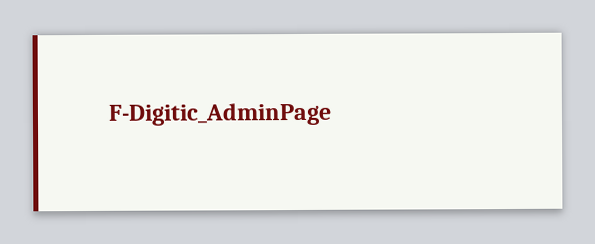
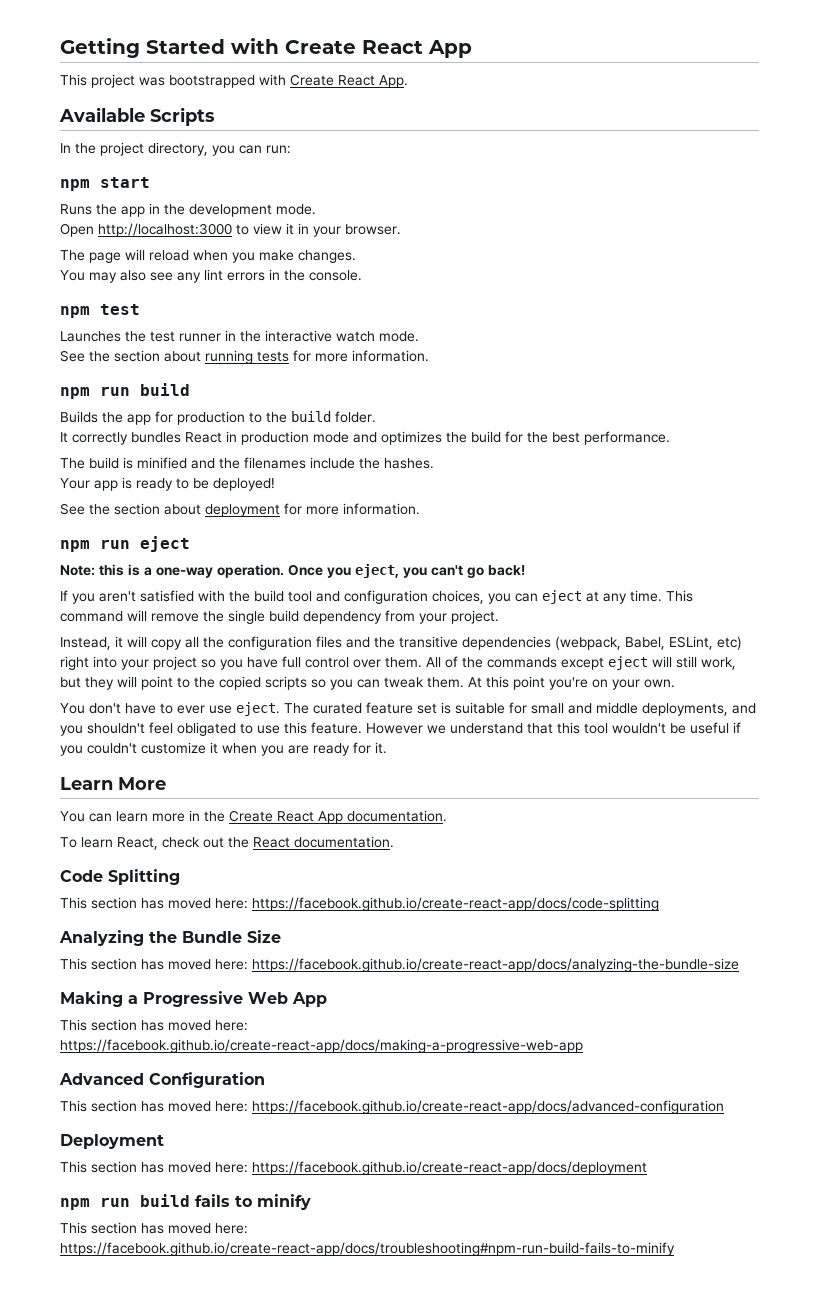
- F-Digitic_AdminPage
+ Getting Started with Create React App
+ This project was bootstrapped with Create React App.
+ Available Scripts
+ In the project directory, you can run:
+ npm start
+ Runs the app in the development mode.
+ Open http://localhost:3000 to view it in your browser.
+ The page will reload when you make changes.
+ You may also see any lint errors in the console.
+ npm test
+ Launches the test runner in the interactive watch mode.
+ See the section about running tests for more information.
+ npm run build
+ Builds the app for production to the build folder.
+ It correctly bundles React in production mode and optimizes the build for the best performance.
+ The build is minified and the filenames include the hashes.
+ Your app is ready to be deployed!
+ See the section about deployment for more information.
+ npm run eject
+ Note: this is a one-way operation. Once you eject, you can't go back!
+ If you aren't satisfied with the build tool and configuration choices, you can eject at any time. This command will remove the single build dependency from your project.
+ Instead, it will copy all the configuration files and the transitive dependencies (webpack, Babel, ESLint, etc) right into your project so you have full control over them. All of the commands except eject will still work, but they will point to the copied scripts so you can tweak them. At this point you're on your own.
+ You don't have to ever use eject. The curated feature set is suitable for small and middle deployments, and you shouldn't feel obligated to use this feature. However we understand that this tool wouldn't be useful if you couldn't customize it when you are ready for it.
+ Learn More
+ You can learn more in the Create React App documentation.
+ To learn React, check out the React documentation.
+ Code Splitting
+ This section has moved here: https://facebook.github.io/create-react-app/docs/code-splitting
+ Analyzing the Bundle Size
+ This section has moved here: https://facebook.github.io/create-react-app/docs/analyzing-the-bundle-size
+ Making a Progressive Web App
+ This section has moved here: https://facebook.github.io/create-react-app/docs/making-a-progressive-web-app
+ Advanced Configuration
+ This section has moved here: https://facebook.github.io/create-react-app/docs/advanced-configuration
+ Deployment
+ This section has moved here: https://facebook.github.io/create-react-app/docs/deployment
+ npm run build fails to minify
+ This section has moved here: https://facebook.github.io/create-react-app/docs/troubleshooting#npm-run-build-fails-to-minify

